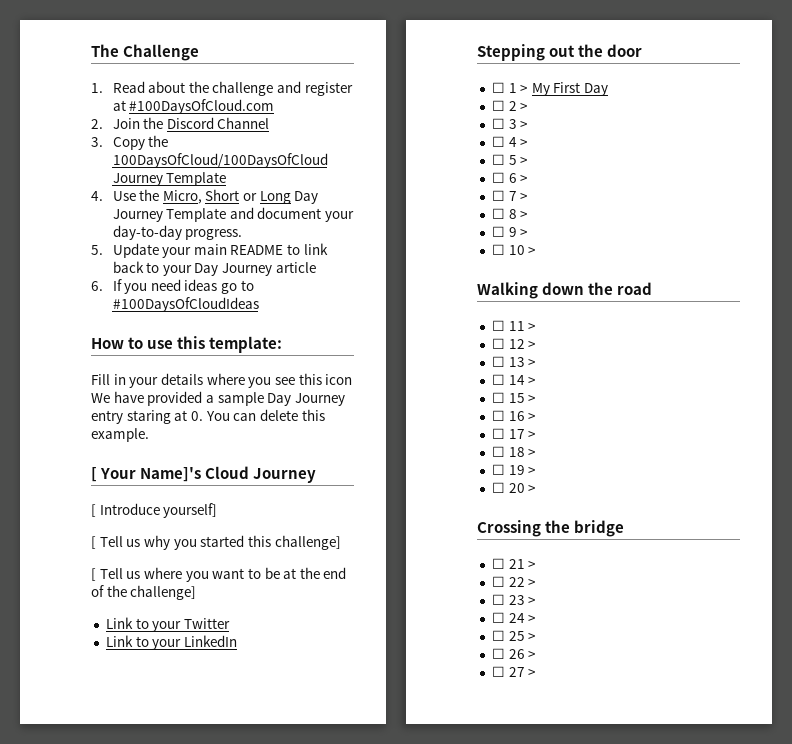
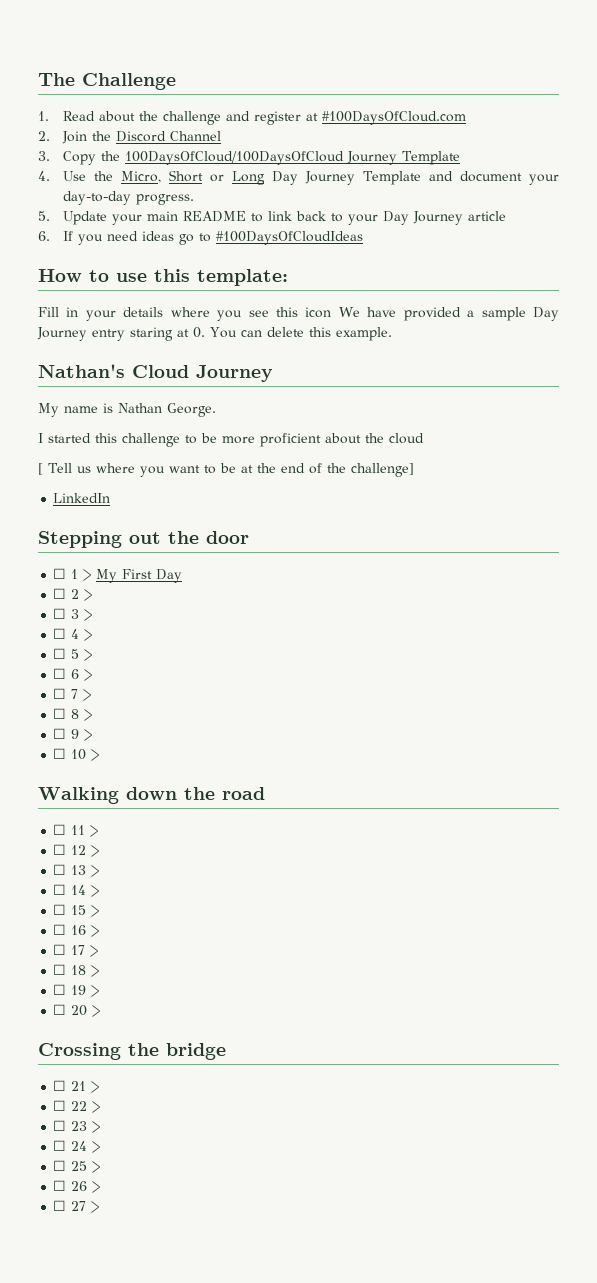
- [ Your Name]'s Cloud Journey
+ Nathan's Cloud Journey
- [ Introduce yourself]
- [ Tell us why you started this challenge]
+ My name is Nathan George.
+ I started this challenge to be more proficient about the cloud
- Link to your Twitter
- Link to your LinkedIn
+ LinkedIn

